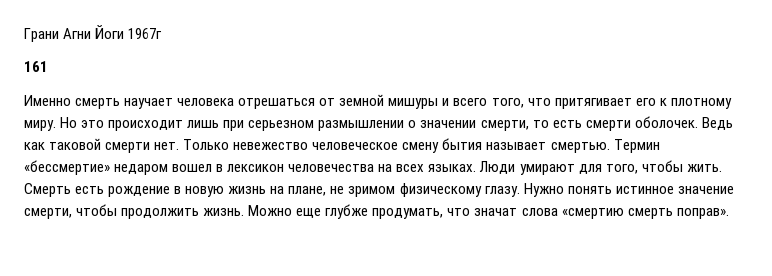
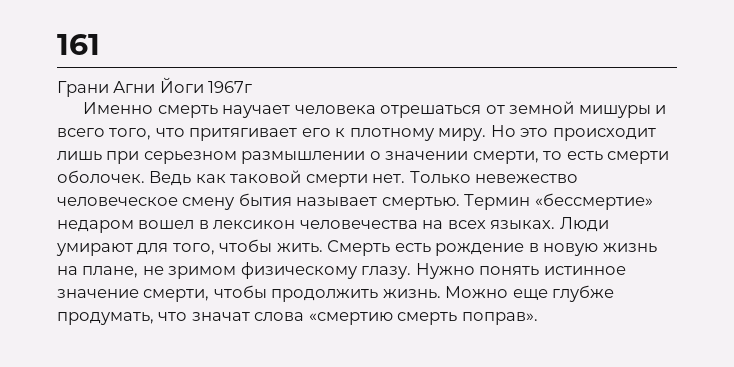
+ 161
- 161

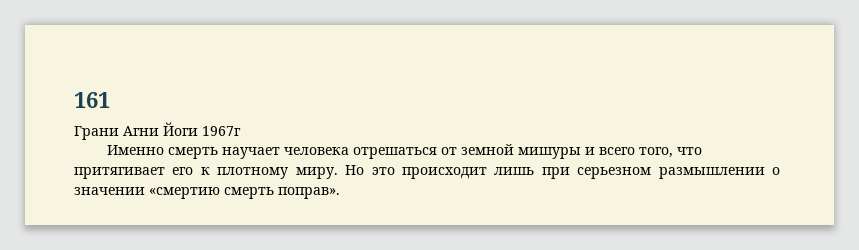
- Но это происходит лишь при серьезном размышлении о значении смерти, то есть смерти оболочек. Ведь как таковой смерти нет. Только невежество человеческое смену бытия называет смертью. Термин «бессмертие» недаром вошел в лексикон человечества на всех языках. Люди умирают для того, чтобы жить. Смерть есть рождение в новую жизнь на плане, не зримом физическому глазу. Нужно понять истинное значение смерти, чтобы продолжить жизнь. Можно еще глубже продумать, что значат слова «смертию смерть поправ».
+ Но это происходит лишь при серьезном размышлении о значении «смертию смерть поправ».

